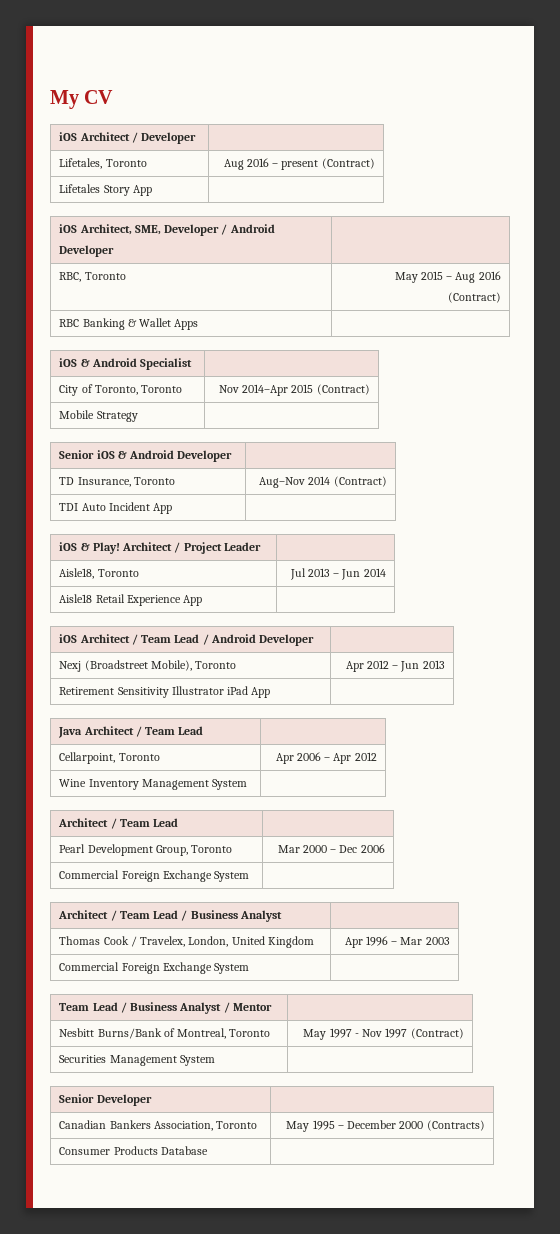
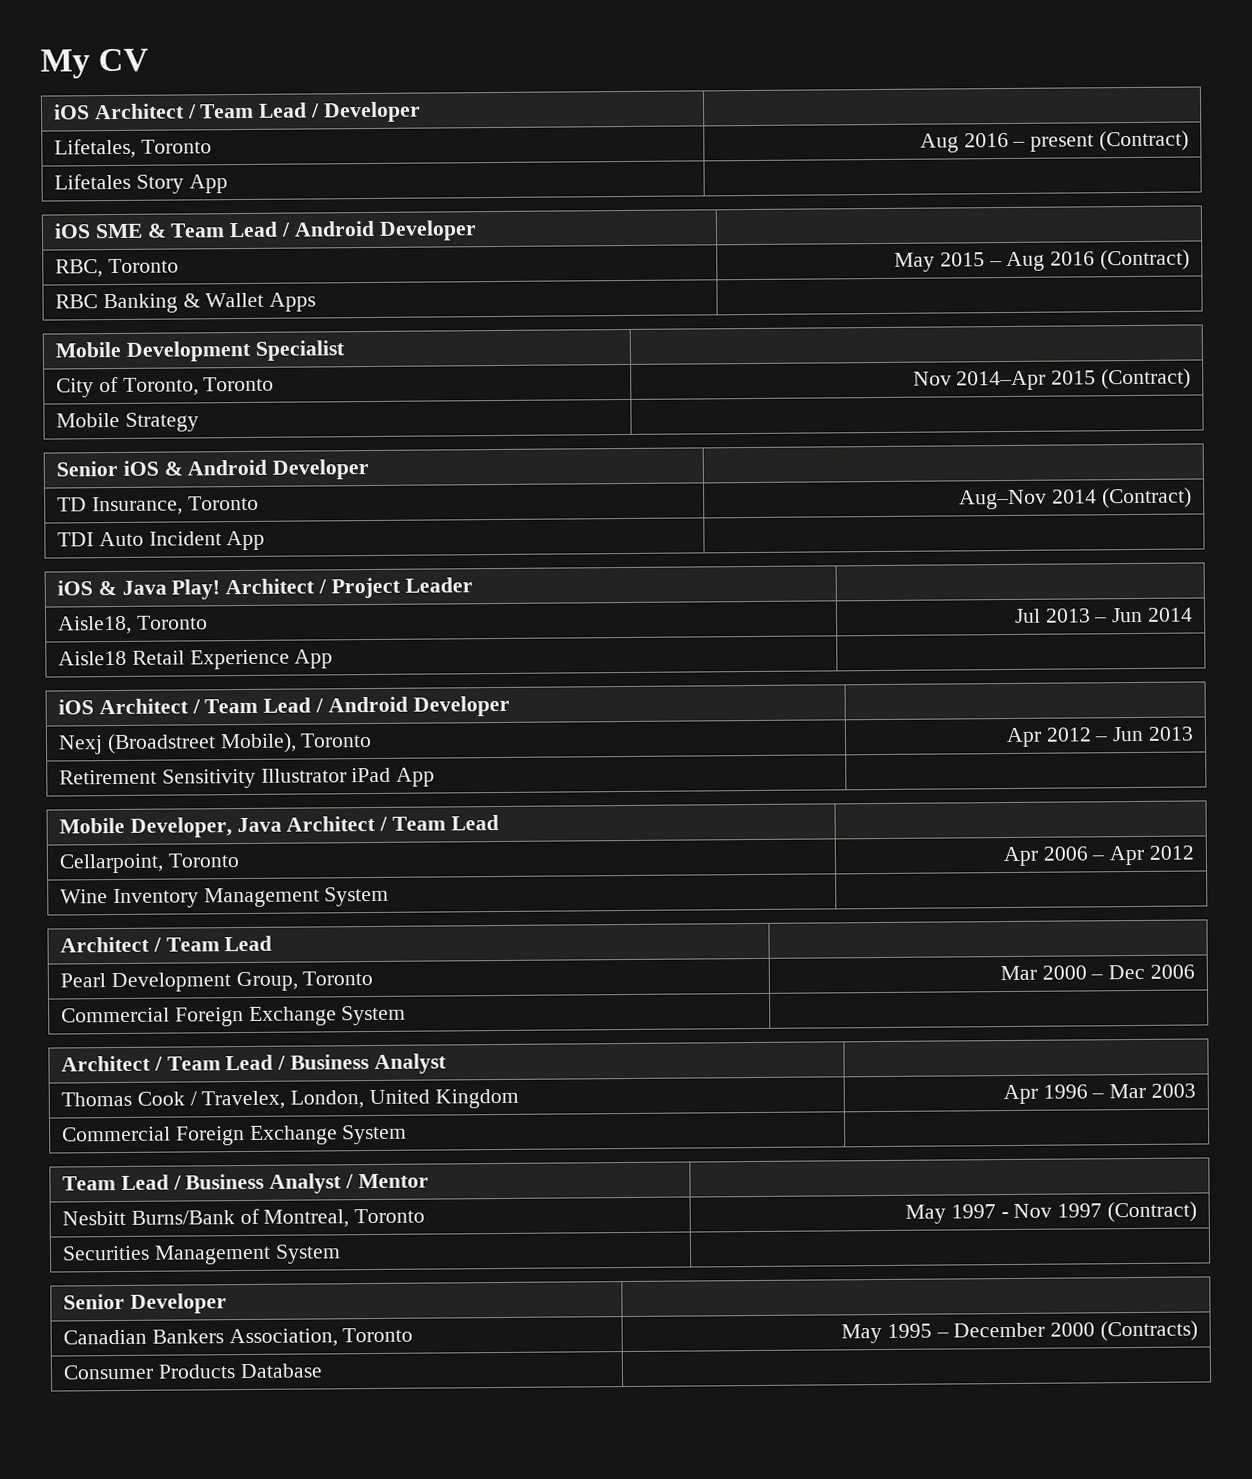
- iOS Architect / Developer |
+ iOS Architect / Team Lead / Developer |
- iOS Architect, SME, Developer / Android Developer |
+ iOS SME & Team Lead / Android Developer |
- iOS & Android Specialist |
+ Mobile Development Specialist |
- iOS & Play! Architect / Project Leader |
+ iOS & Java Play! Architect / Project Leader |
- Java Architect / Team Lead |
+ Mobile Developer, Java Architect / Team Lead |

